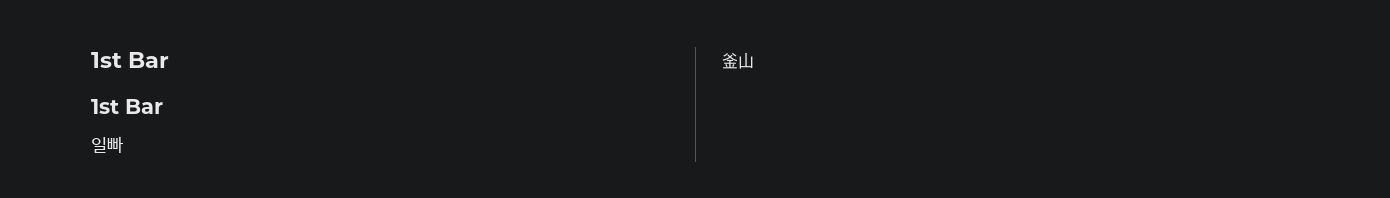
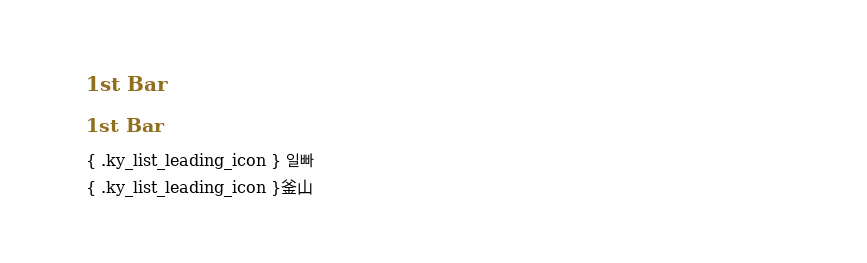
- 일빠
- 釜山
+ { .ky_list_leading_icon } 일빠
+ { .ky_list_leading_icon }釜山

